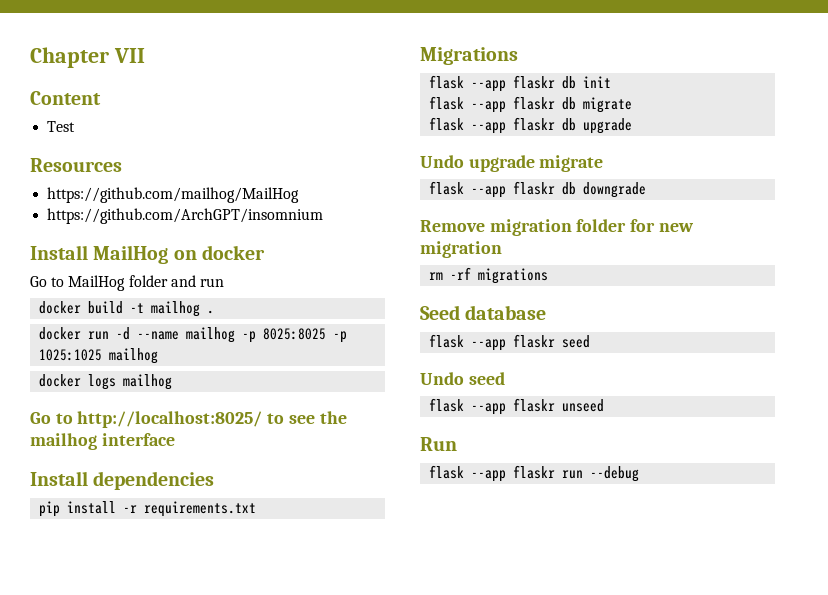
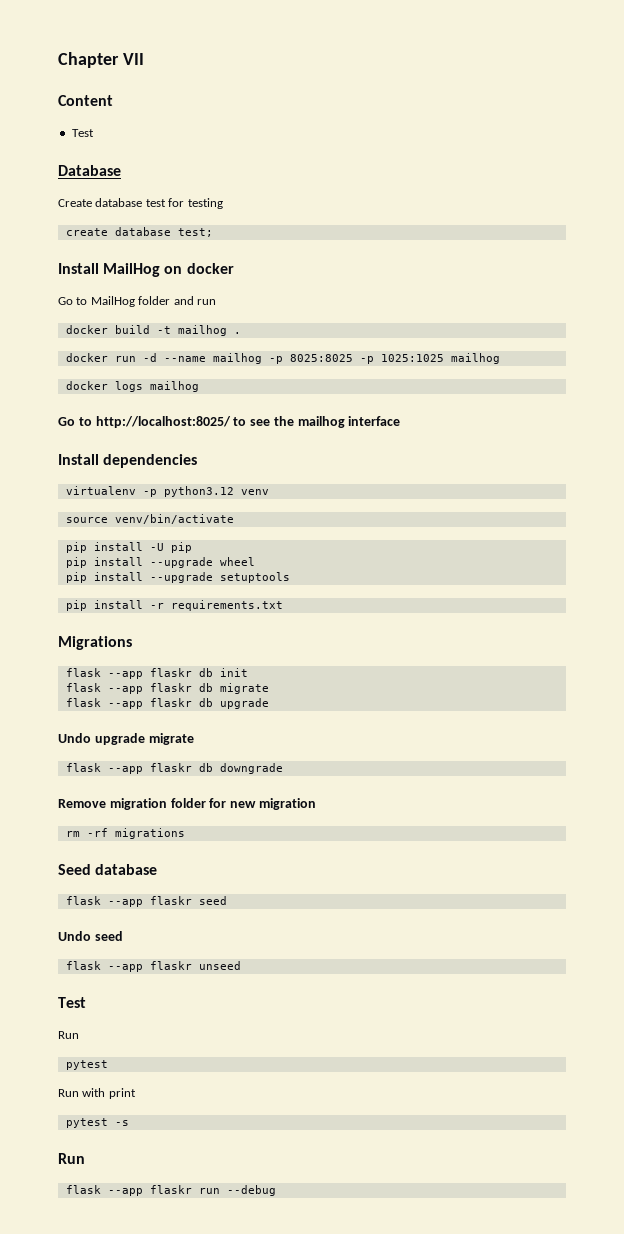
- Resources
- https://github.com/mailhog/MailHog
- https://github.com/ArchGPT/insomnium
+ Database
+ Create database test for testing
+ create database test;
+ virtualenv -p python3.12 venv
+ source venv/bin/activate
+ pip install -U pip
+ pip install --upgrade wheel
+ pip install --upgrade setuptools
  flask --app flaskr unseed
+ Test
+ Run
+ pytest
+ Run with print
+ pytest -s

